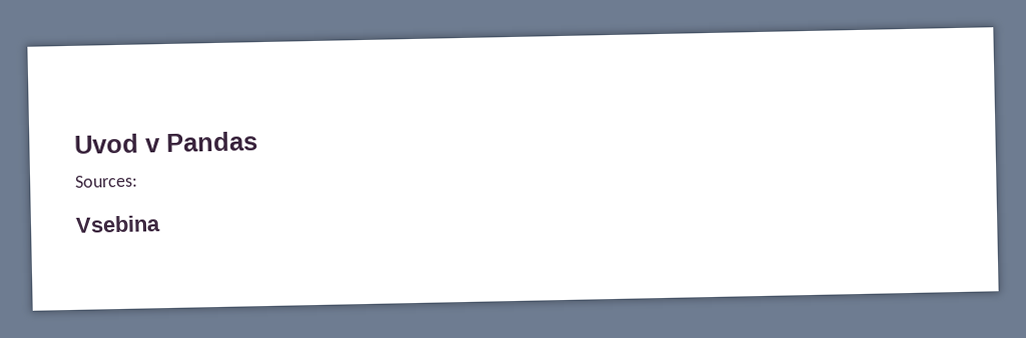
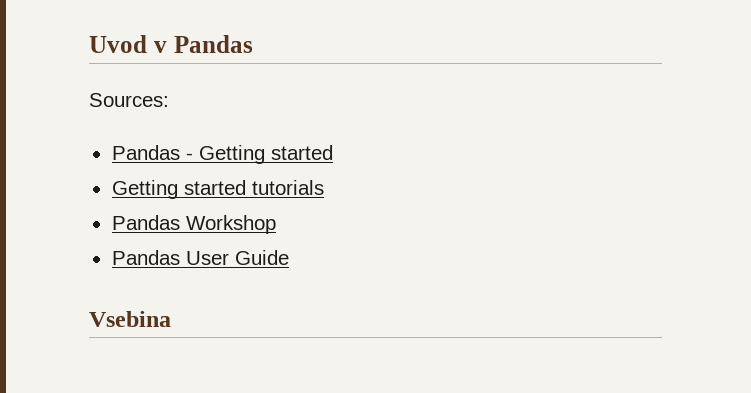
+ Pandas - Getting started
+ Getting started tutorials
+ Pandas Workshop
+ Pandas User Guide

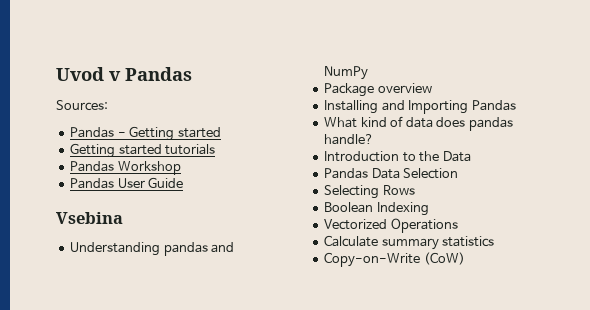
+ Understanding pandas and NumPy
+ Package overview
+ Installing and Importing Pandas
+ What kind of data does pandas handle?
+ Introduction to the Data
+ Pandas Data Selection
+ Selecting Rows
+ Boolean Indexing
+ Vectorized Operations
+ Calculate summary statistics
+ Copy-on-Write (CoW)

